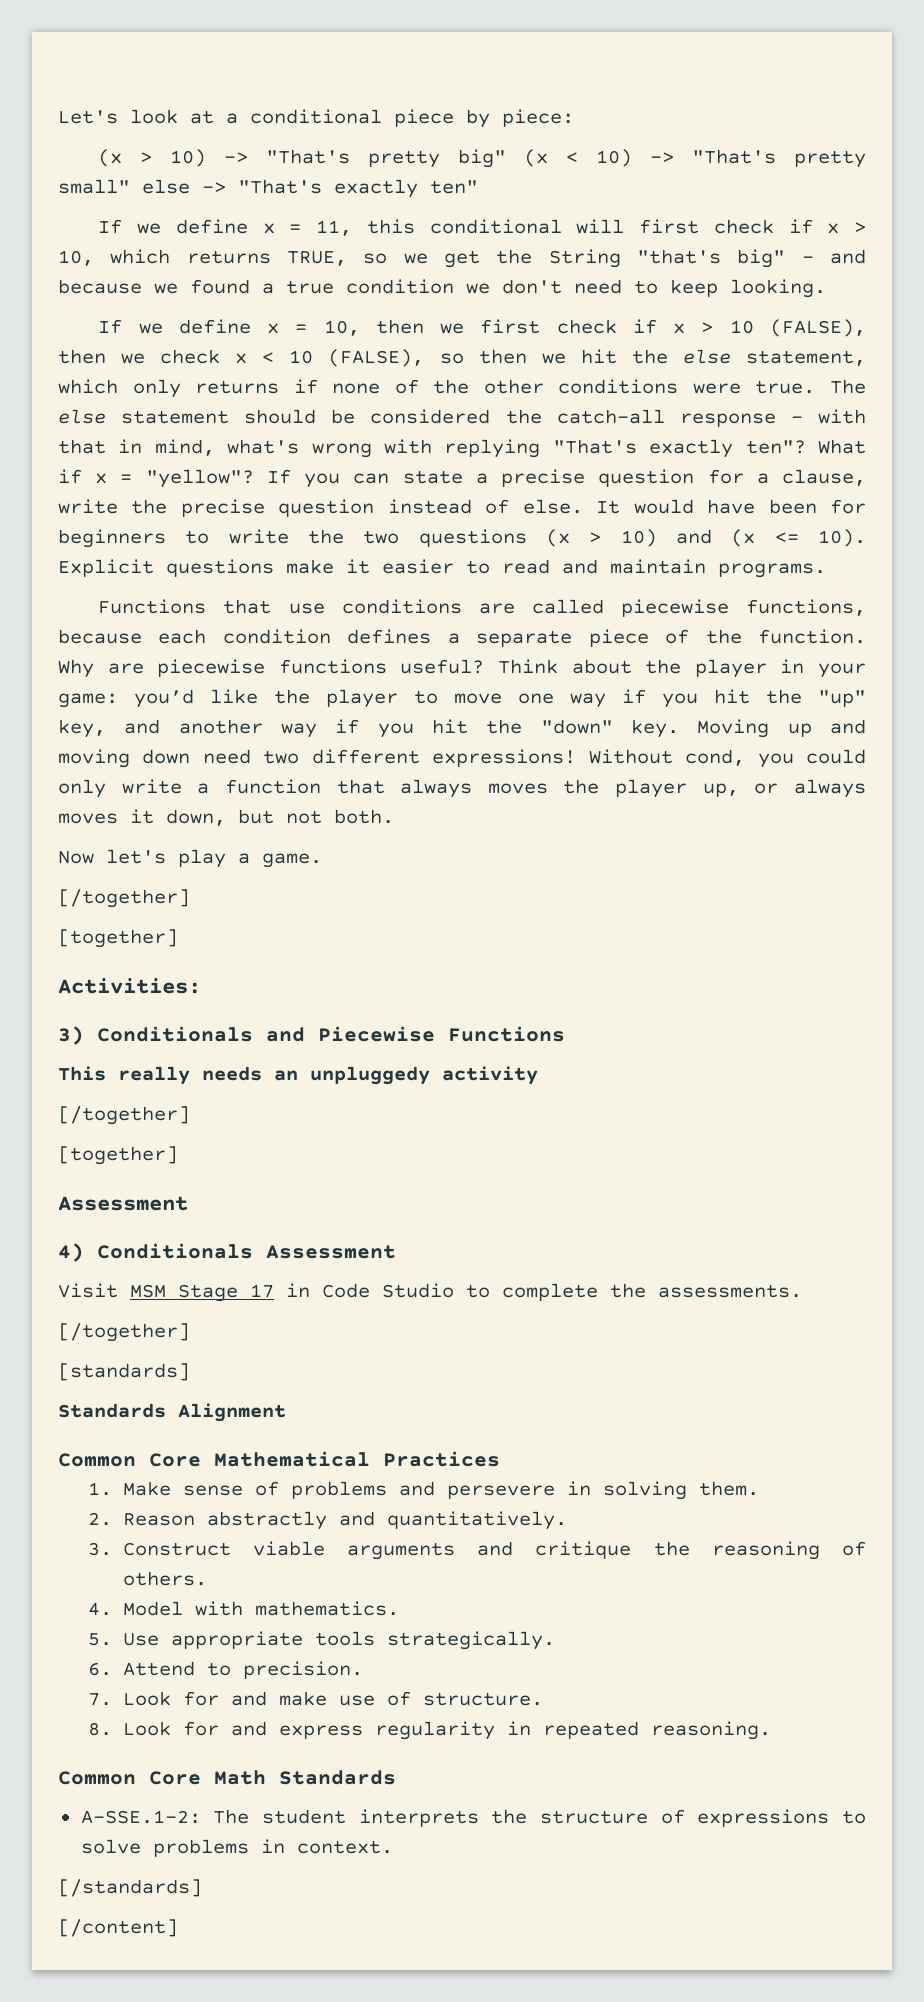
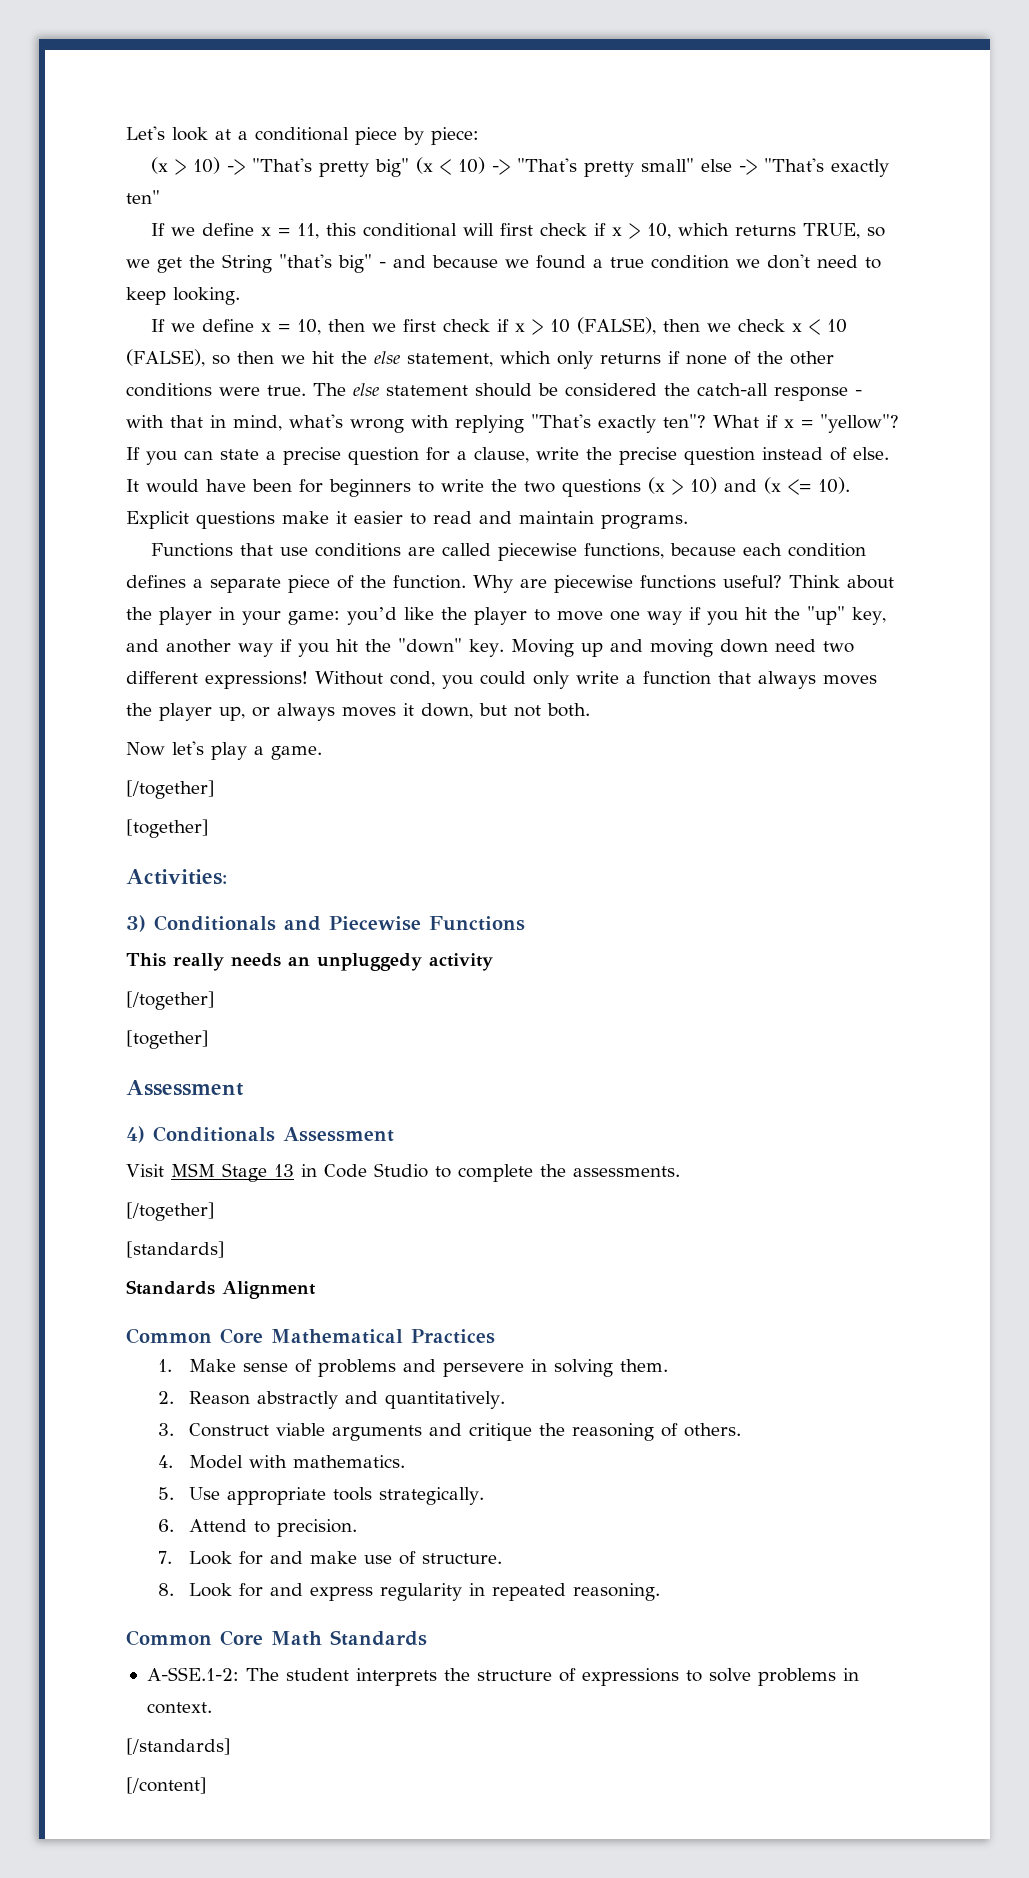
- Visit MSM Stage 17 in Code Studio to complete the assessments.
+ Visit MSM Stage 13 in Code Studio to complete the assessments.

